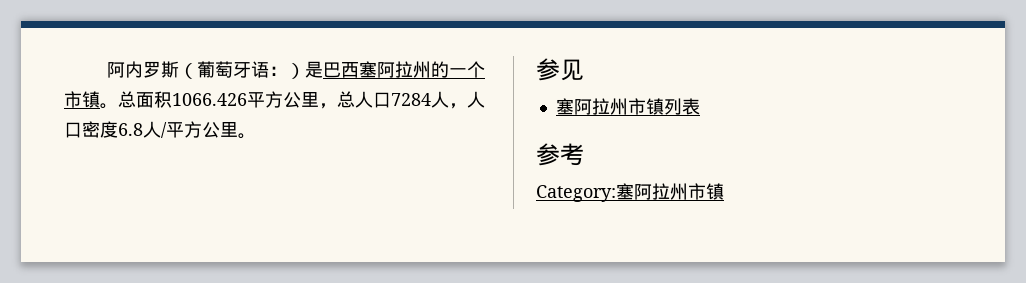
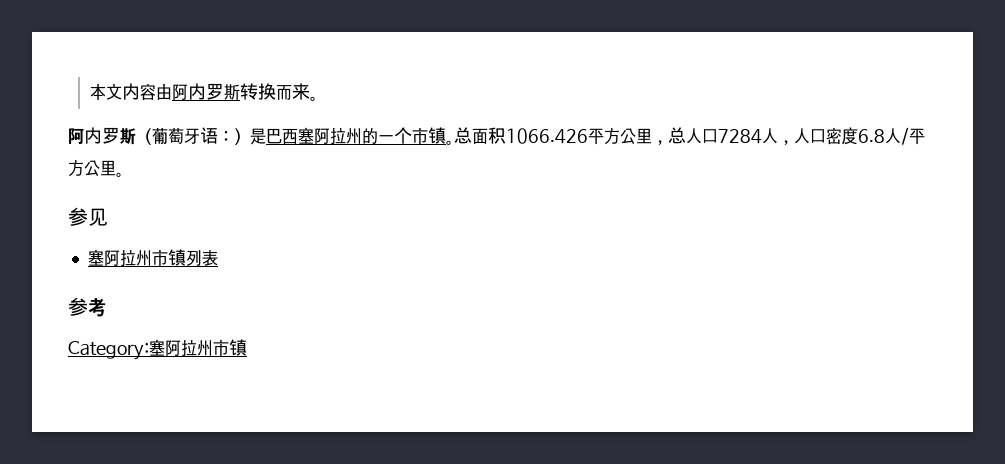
+ 本文内容由阿内罗斯转换而来。

